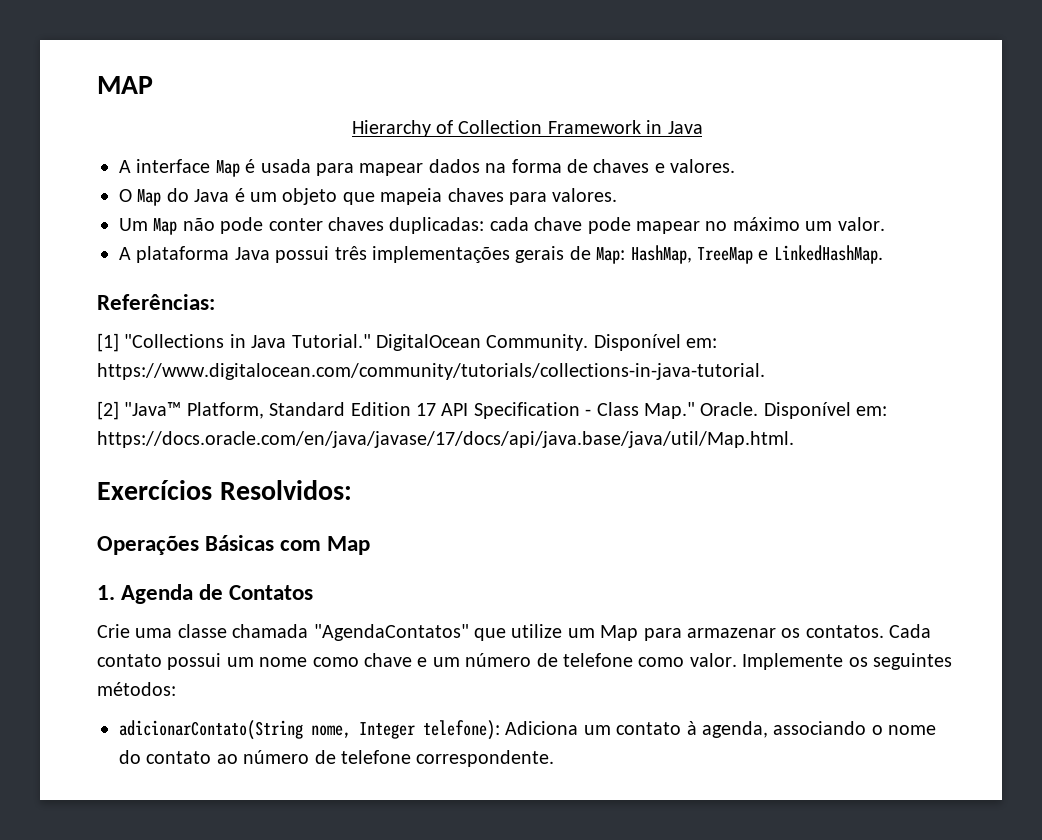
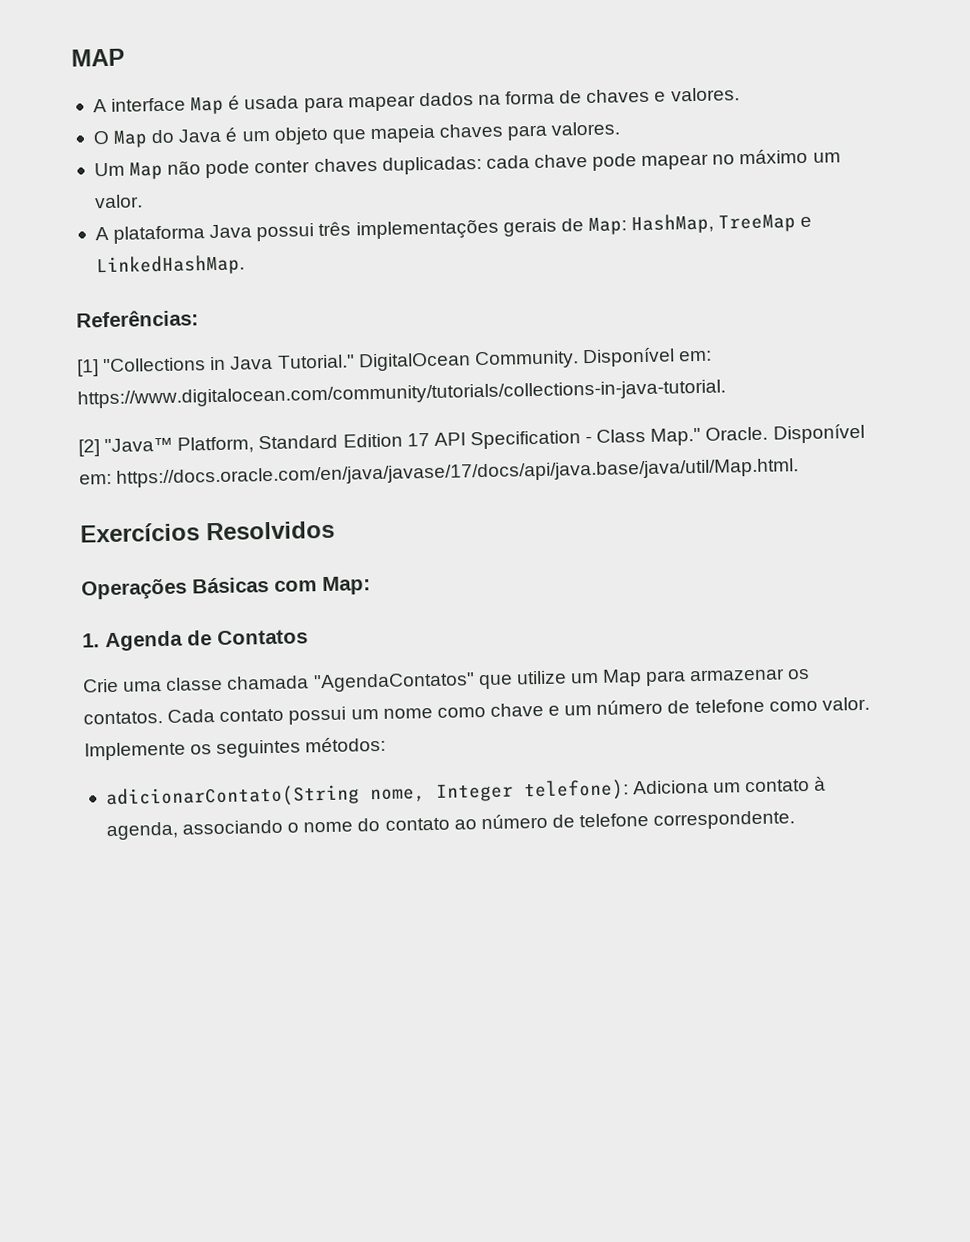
- Hierarchy of Collection Framework in Java
- Exercícios Resolvidos:
+ Exercícios Resolvidos
- Operações Básicas com Map
+ Operações Básicas com Map:

